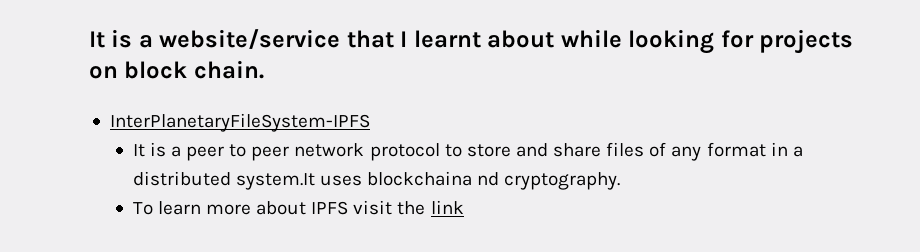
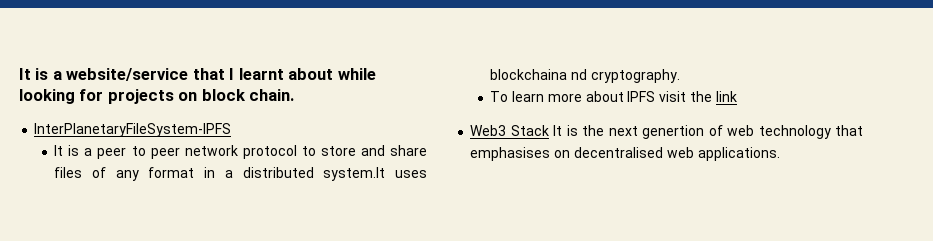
+ Web3 Stack It is the next genertion of web technology that emphasises on decentralised web applications.

